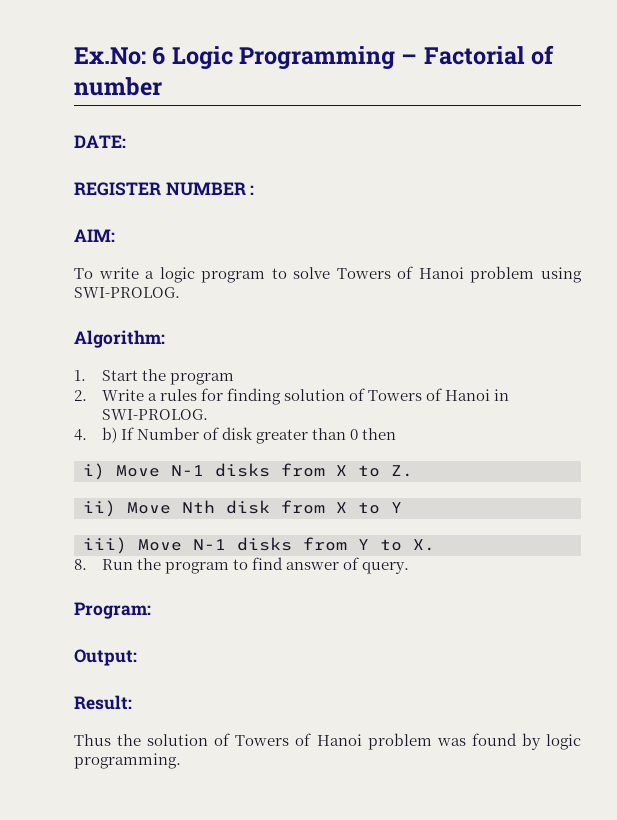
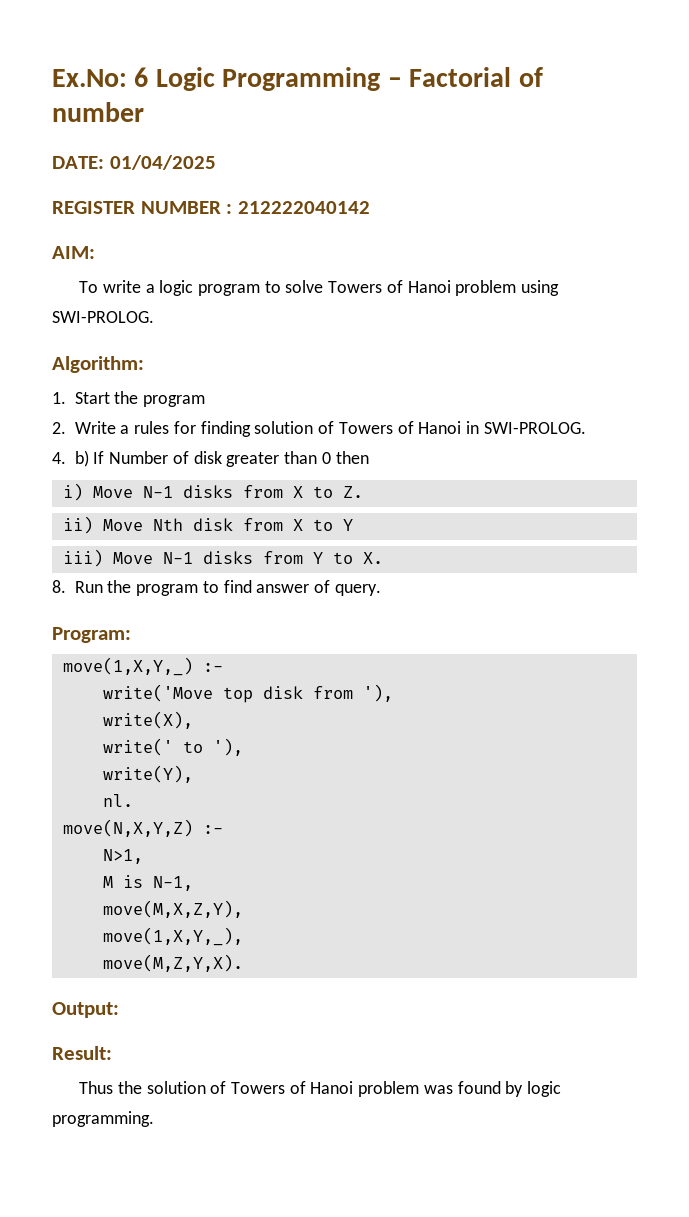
- DATE:
+ DATE: 01/04/2025
- REGISTER NUMBER :
+ REGISTER NUMBER : 212222040142
+ move(1,X,Y,_) :-
+ write('Move top disk from '),
+ write(X),
+ write(' to '),
+ write(Y),
+ nl.
+ move(N,X,Y,Z) :-
+ N>1,
+ M is N-1,
+ move(M,X,Z,Y),
+ move(1,X,Y,_),
+ move(M,Z,Y,X).

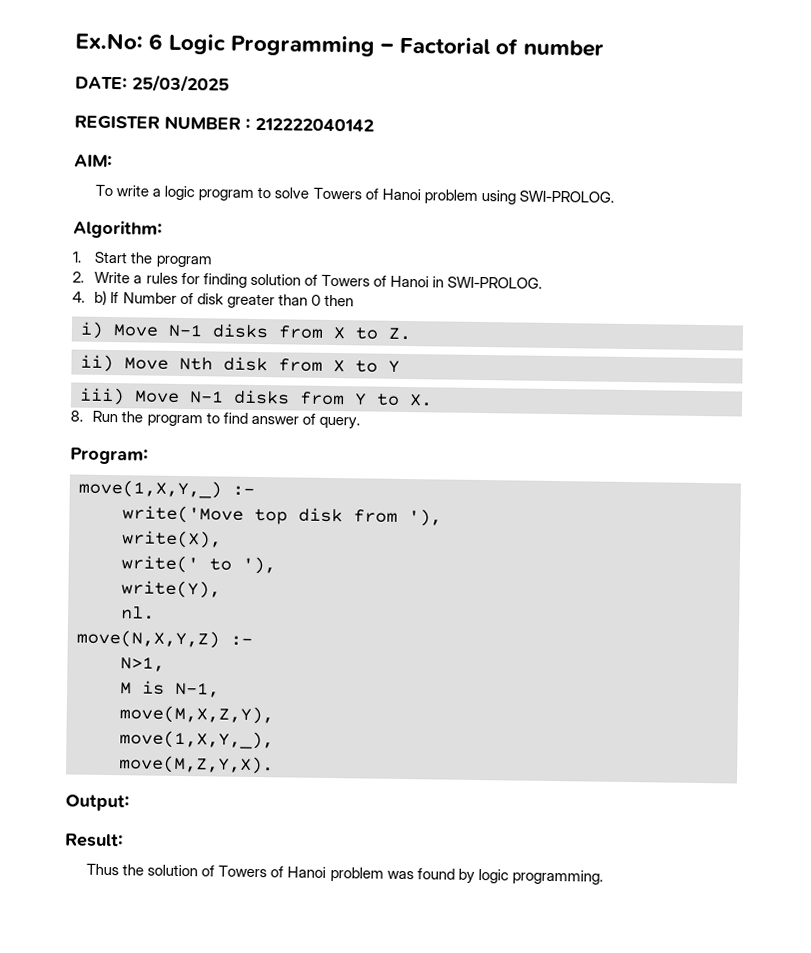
- DATE: 01/04/2025
+ DATE: 25/03/2025

